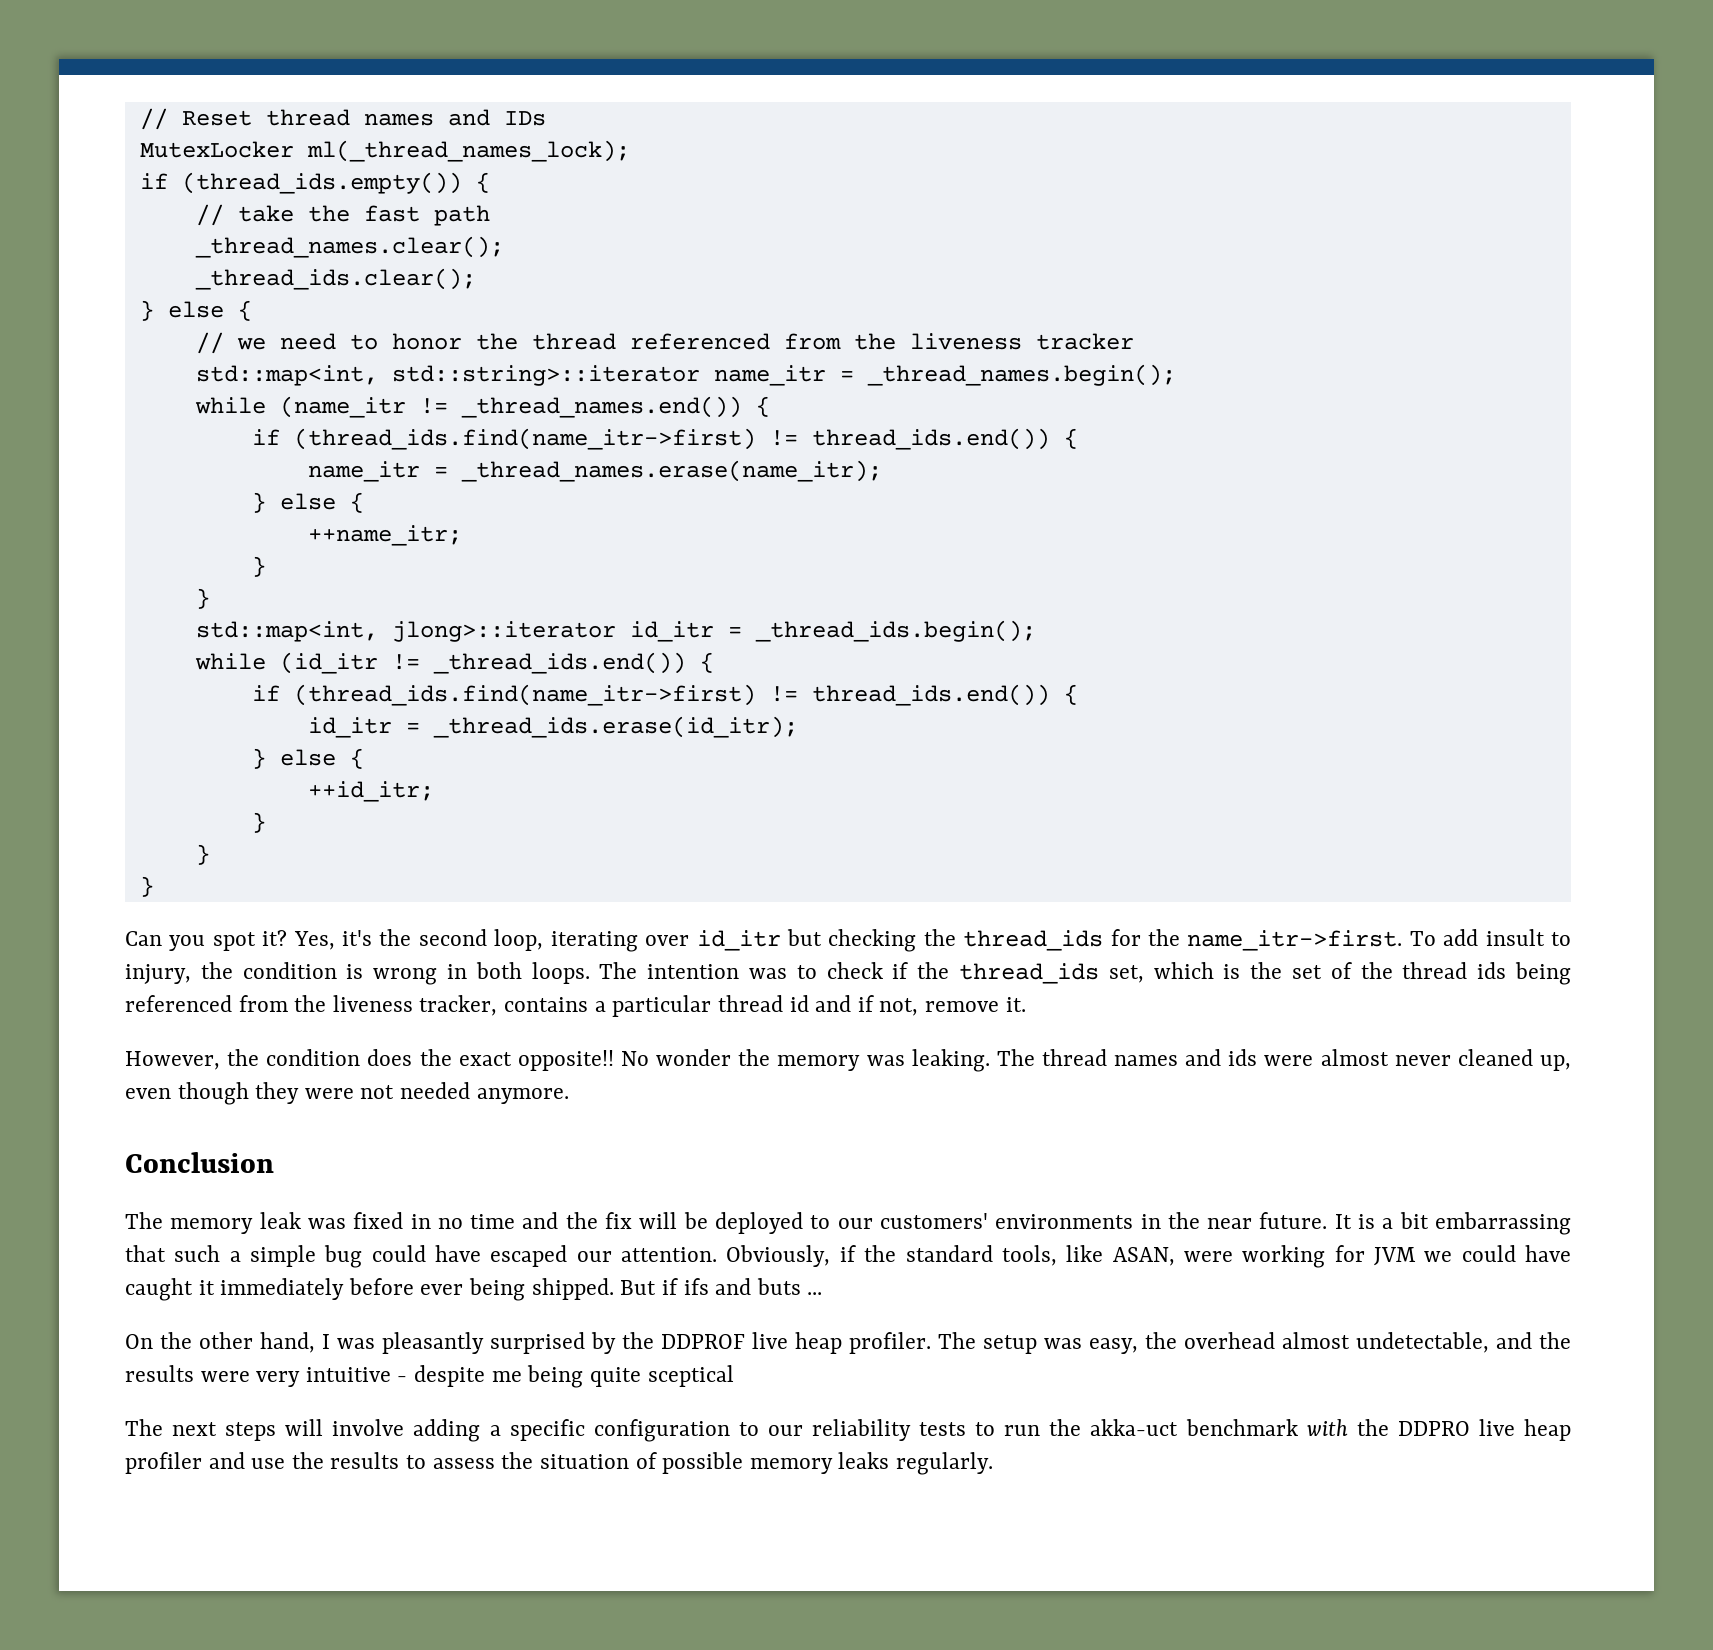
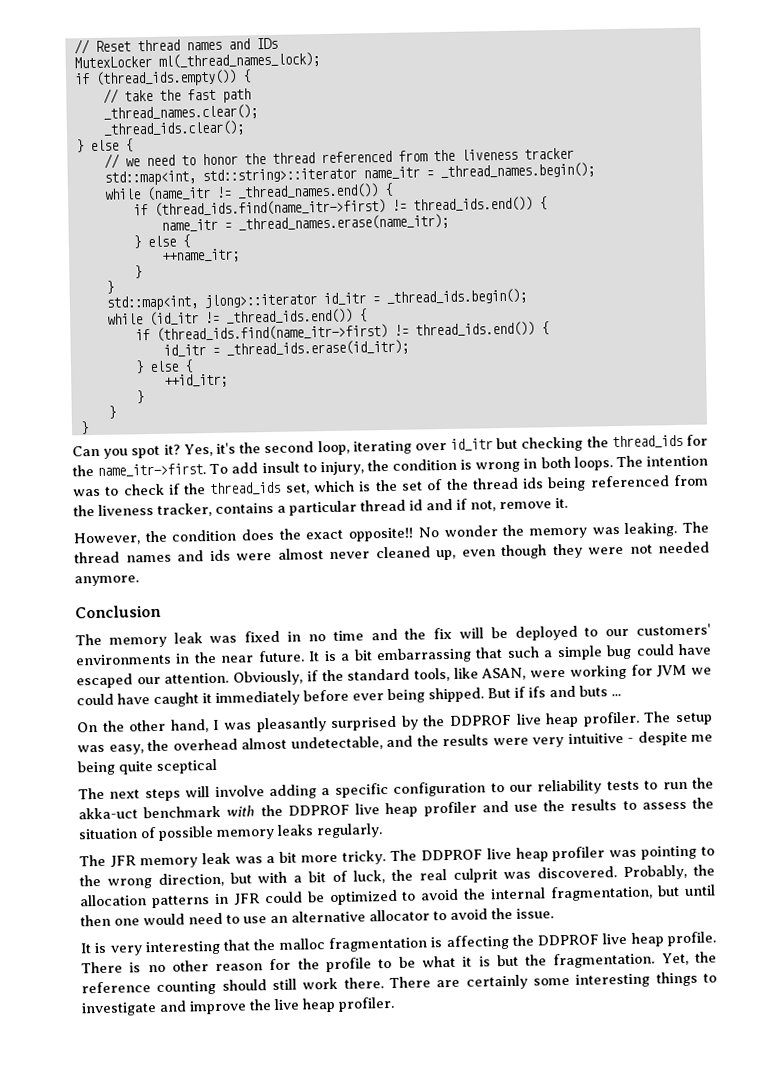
- The next steps will involve adding a specific configuration to our reliability tests to run the akka-uct benchmark with the DDPRO live heap profiler and use the results to assess the situation of possible memory leaks regularly.
+ The next steps will involve adding a specific configuration to our reliability tests to run the akka-uct benchmark with the DDPROF live heap profiler and use the results to assess the situation of possible memory leaks regularly.
+ The JFR memory leak was a bit more tricky. The DDPROF live heap profiler was pointing to the wrong direction, but with a bit of luck, the real culprit was discovered. Probably, the allocation patterns in JFR could be optimized to avoid the internal fragmentation, but until then one would need to use an alternative allocator to avoid the issue.
+ It is very interesting that the malloc fragmentation is affecting the DDPROF live heap profile. There is no other reason for the profile to be what it is but the fragmentation. Yet, the reference counting should still work there. There are certainly some interesting things to investigate and improve the live heap profiler.

